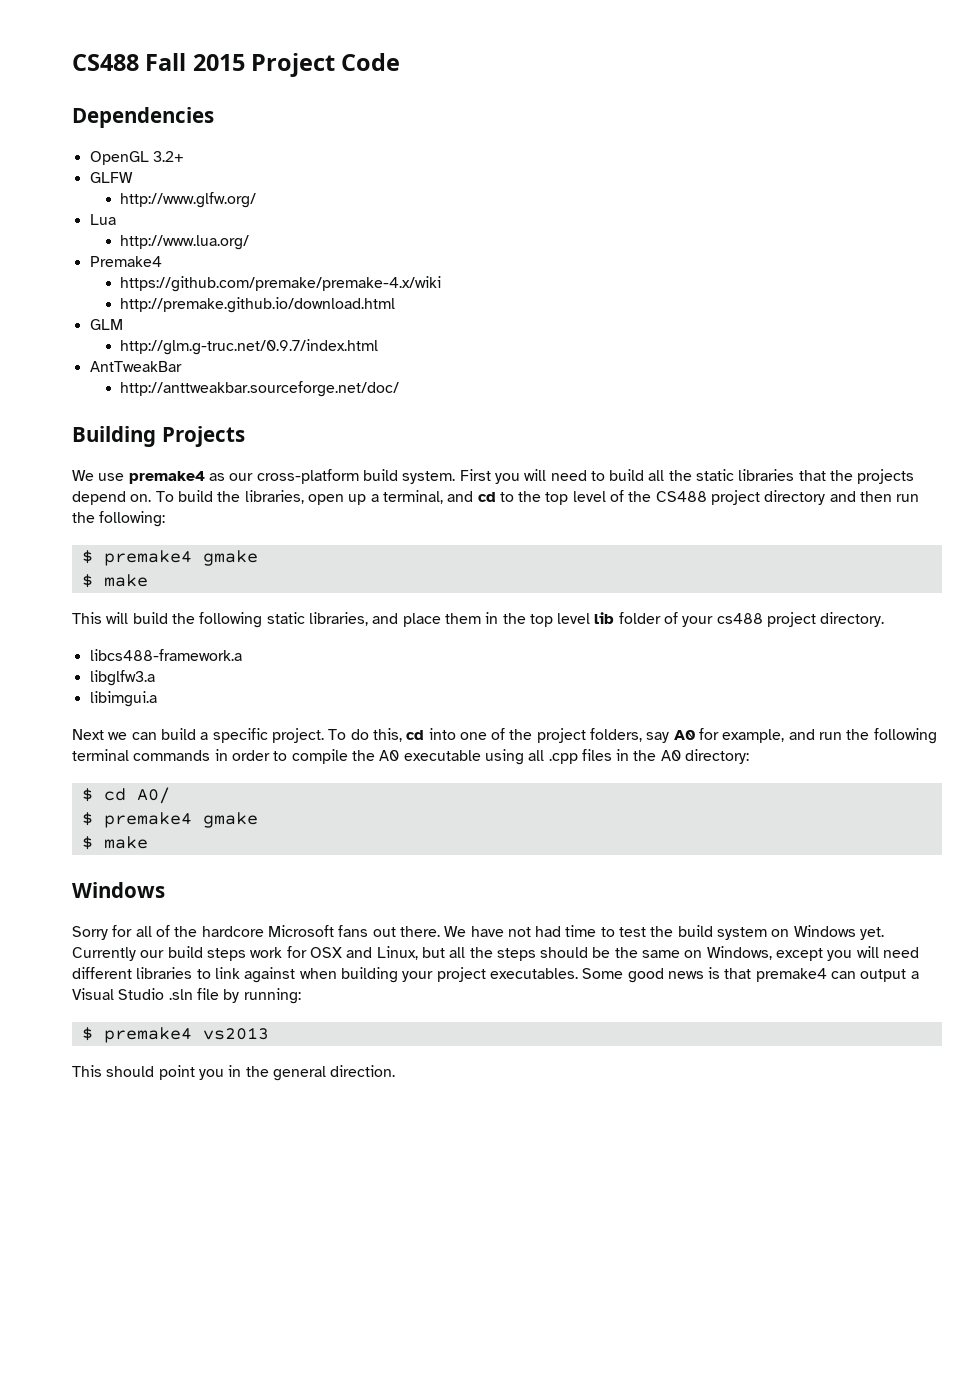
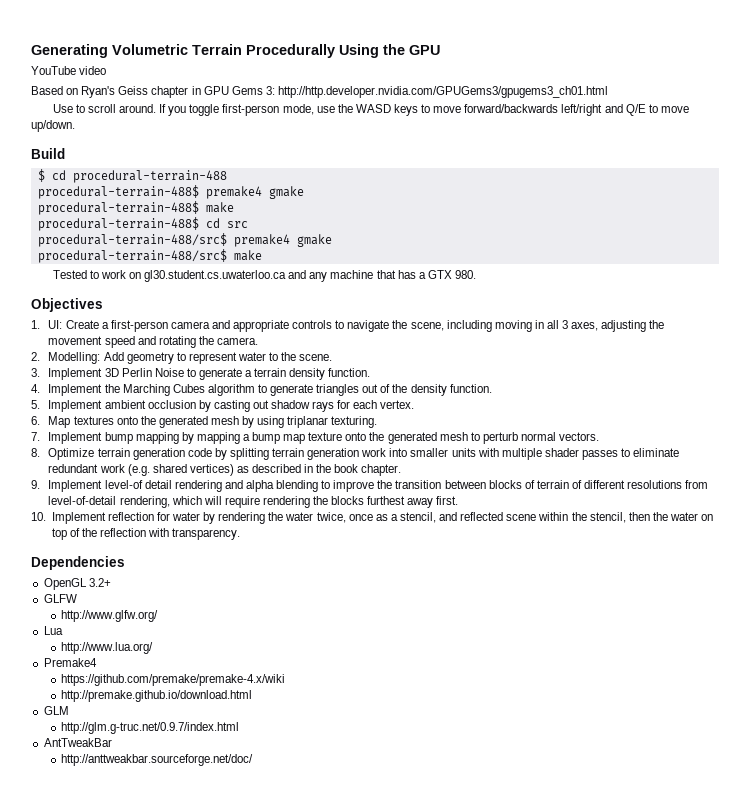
- CS488 Fall 2015 Project Code
+ Generating Volumetric Terrain Procedurally Using the GPU
+ YouTube video
+ Based on Ryan's Geiss chapter in GPU Gems 3: http://http.developer.nvidia.com/GPUGems3/gpugems3_ch01.html
+ Use to scroll around. If you toggle first-person mode, use the WASD keys to move forward/backwards left/right and Q/E to move up/down.
+ Build
+ $ cd procedural-terrain-488
+ procedural-terrain-488$ premake4 gmake
+ procedural-terrain-488$ make
+ procedural-terrain-488$ cd src
+ procedural-terrain-488/src$ premake4 gmake
+ procedural-terrain-488/src$ make
+ Tested to work on gl30.student.cs.uwaterloo.ca and any machine that has a GTX 980.
+ Objectives
+ 1. UI: Create a first-person camera and appropriate controls to navigate the scene, including moving in all 3 axes, adjusting the movement speed and rotating the camera.
+ 2. Modelling: Add geometry to represent water to the scene.
+ 3. Implement 3D Perlin Noise to generate a terrain density function.
+ 4. Implement the Marching Cubes algorithm to generate triangles out of the density function.
+ 5. Implement ambient occlusion by casting out shadow rays for each vertex.
+ 6. Map textures onto the generated mesh by using triplanar texturing.
+ 7. Implement bump mapping by mapping a bump map texture onto the generated mesh to perturb normal vectors.
+ 8. Optimize terrain generation code by splitting terrain generation work into smaller units with multiple shader passes to eliminate redundant work (e.g. shared vertices) as described in the book chapter.
+ 9. Implement level-of detail rendering and alpha blending to improve the transition between blocks of terrain of different resolutions from level-of-detail rendering, which will require rendering the blocks furthest away first.
+ 10. Implement reflection for water by rendering the water twice, once as a stencil, and reflected scene within the stencil, then the water on top of the reflection with transparency.
- Building Projects
- We use premake4 as our cross-platform build system. First you will need to build all the static libraries that the projects depend on. To build the libraries, open up a terminal, and cd to the top level of the CS488 project directory and then run the following:
- $ premake4 gmake
- $ make
- This will build the following static libraries, and place them in the top level lib folder of your cs488 project directory.
- libcs488-framework.a
- libglfw3.a
- libimgui.a
- Next we can build a specific project. To do this, cd into one of the project folders, say A0 for example, and run the following terminal commands in order to compile the A0 executable using all .cpp files in the A0 directory:
- $ cd A0/
- $ premake4 gmake
- $ make
- Windows
- Sorry for all of the hardcore Microsoft fans out there. We have not had time to test the build system on Windows yet. Currently our build steps work for OSX and Linux, but all the steps should be the same on Windows, except you will need different libraries to link against when building your project executables. Some good news is that premake4 can output a Visual Studio .sln file by running:
- $ premake4 vs2013
- This should point you in the general direction.

